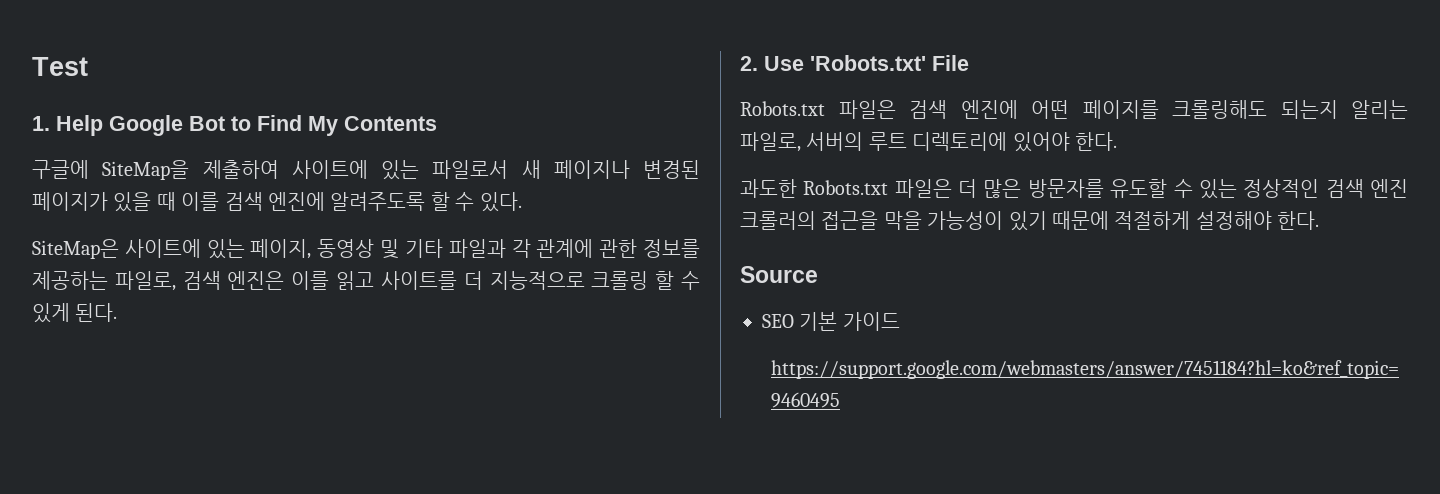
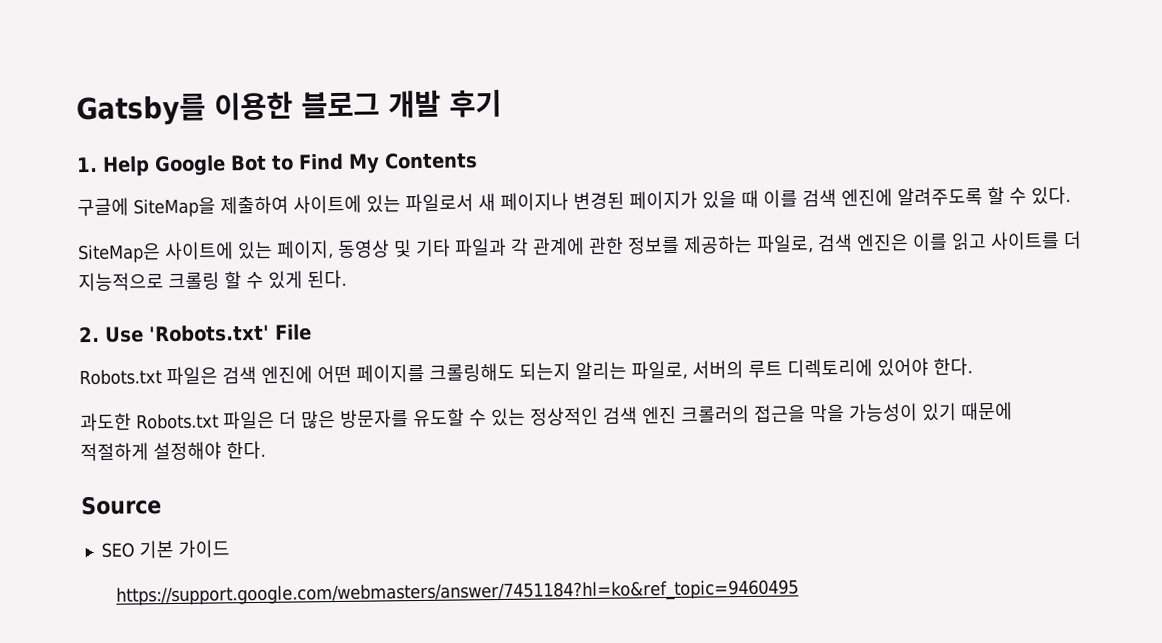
- Test
+ Gatsby를 이용한 블로그 개발 후기

